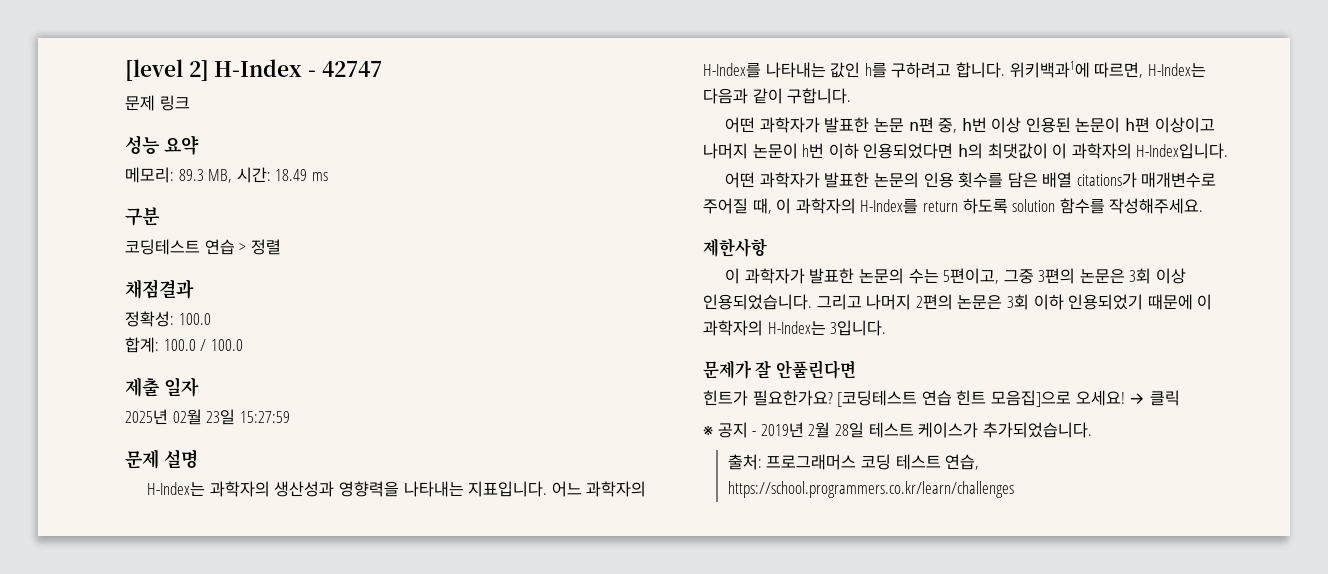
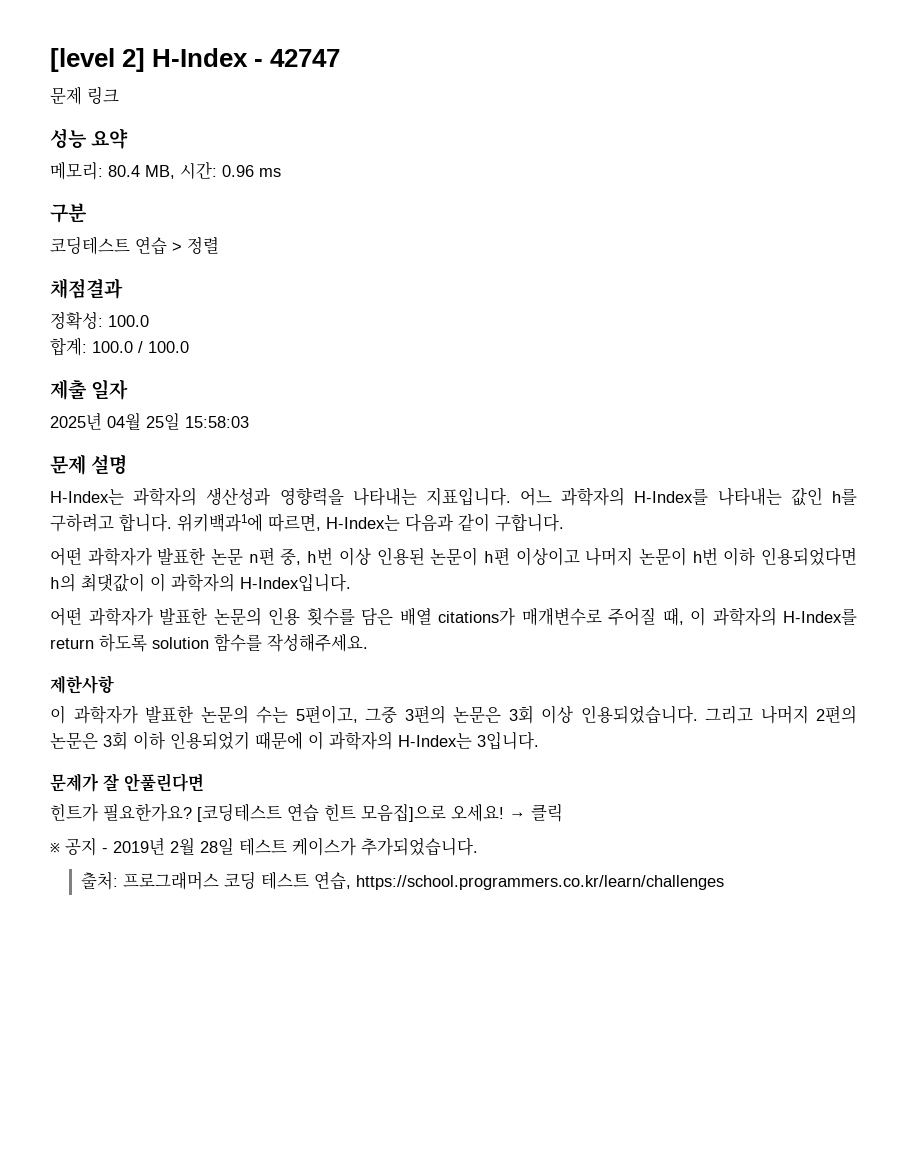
- 메모리: 89.3 MB, 시간: 18.49 ms
+ 메모리: 80.4 MB, 시간: 0.96 ms
- 2025년 02월 23일 15:27:59
+ 2025년 04월 25일 15:58:03

